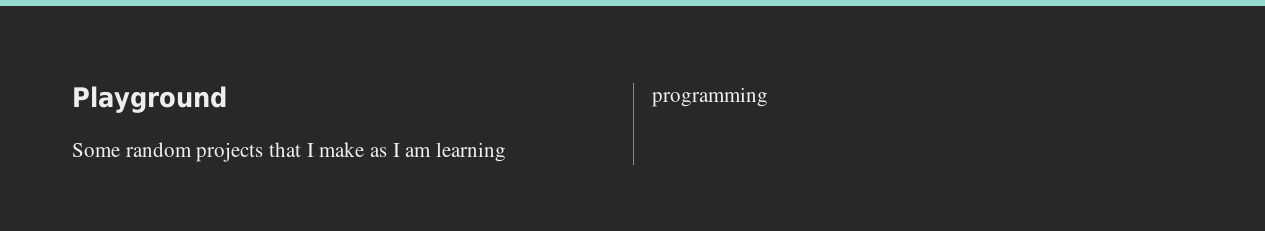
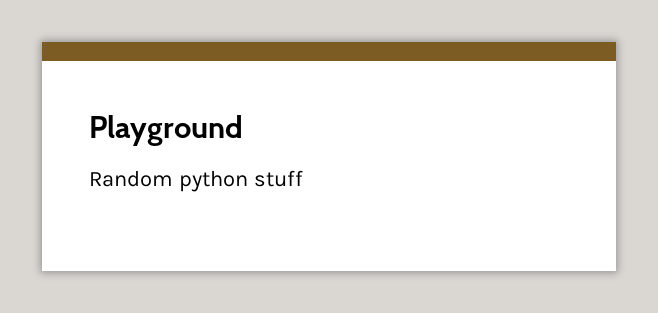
- Some random projects that I make as I am learning programming
+ Random python stuff

